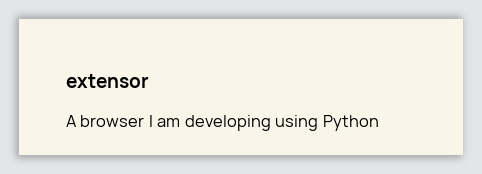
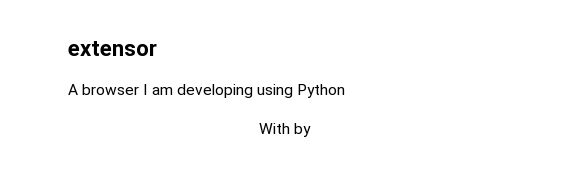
+ With by

